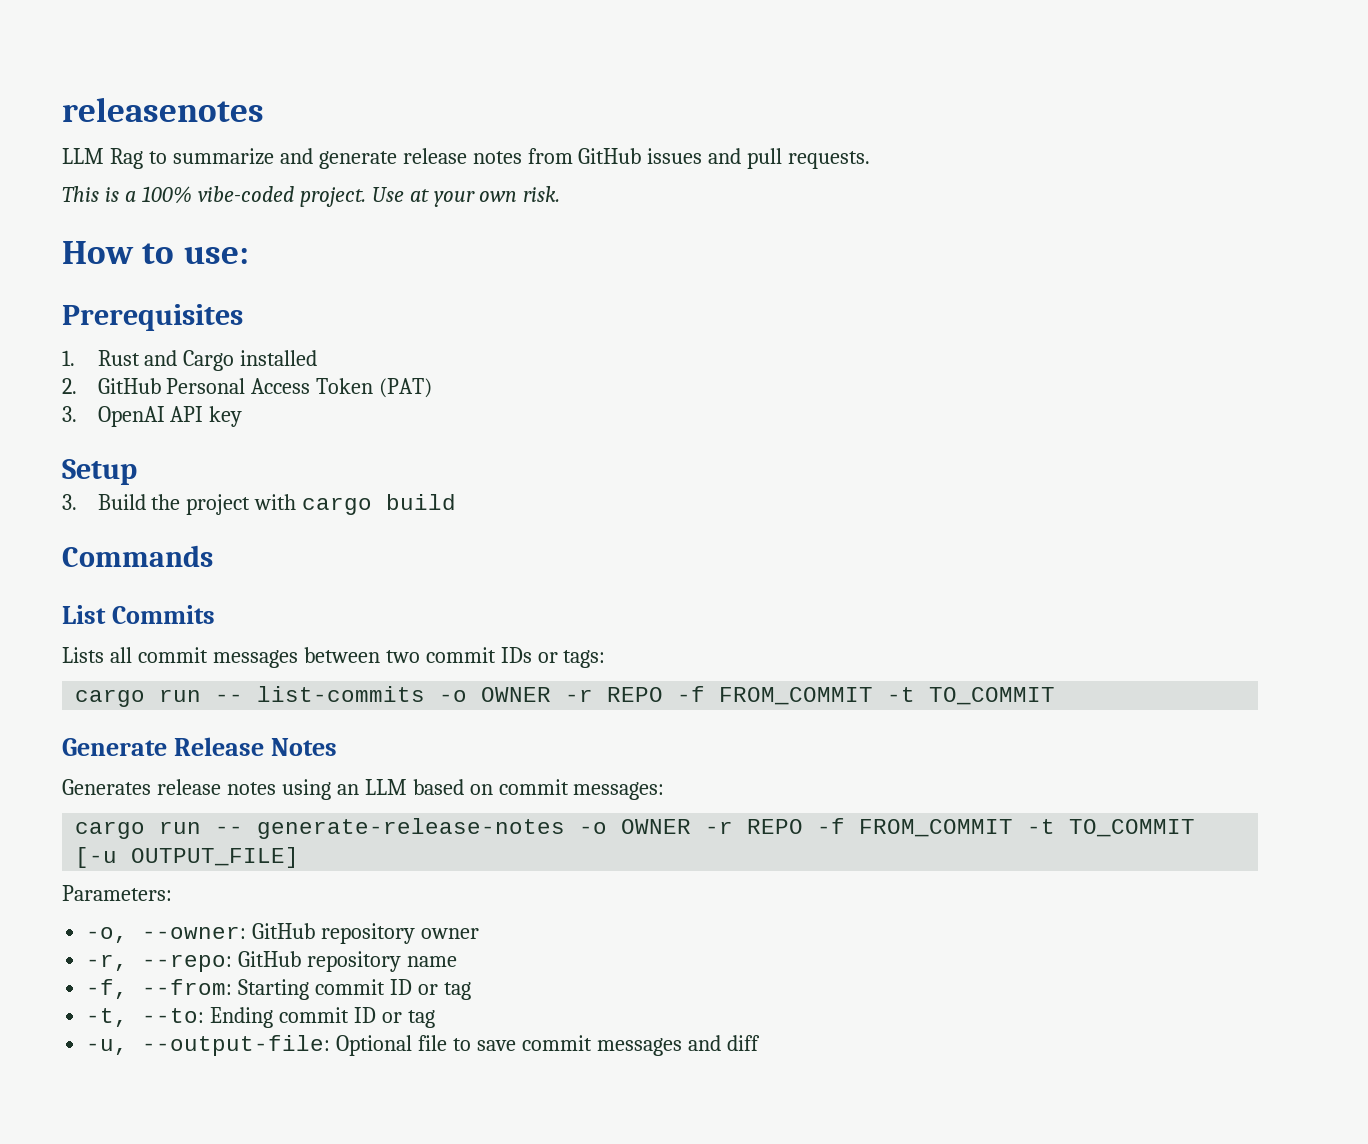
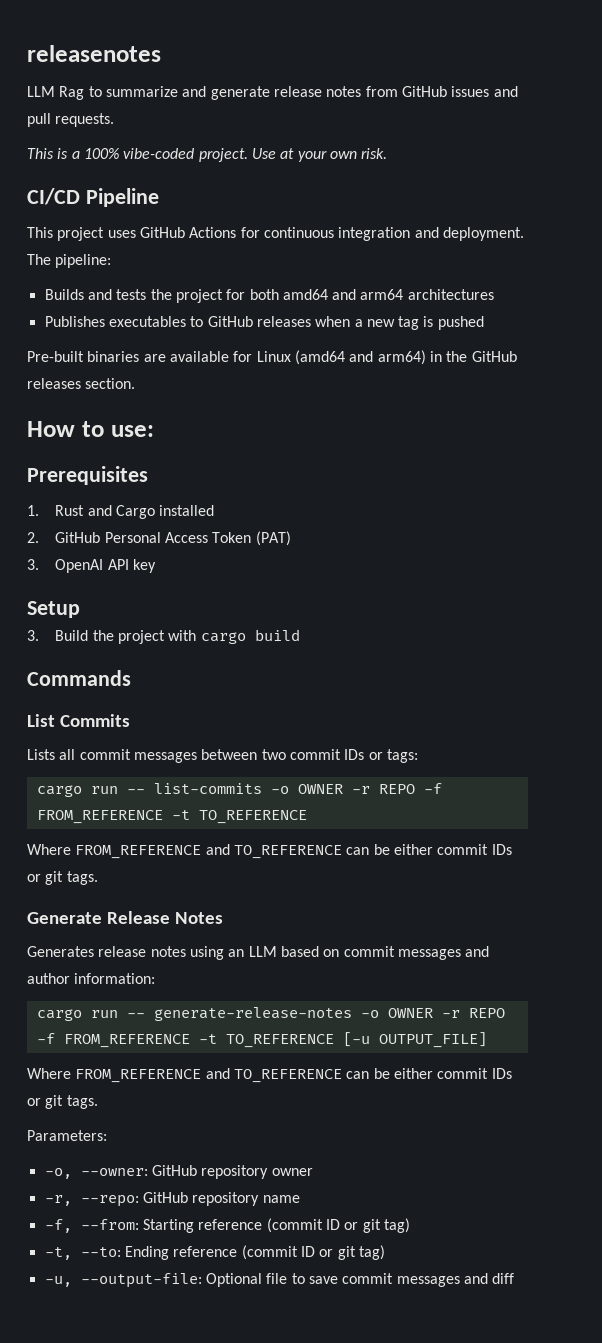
+ CI/CD Pipeline
+ This project uses GitHub Actions for continuous integration and deployment. The pipeline:
+ Builds and tests the project for both amd64 and arm64 architectures
+ Publishes executables to GitHub releases when a new tag is pushed
+ Pre-built binaries are available for Linux (amd64 and arm64) in the GitHub releases section.
- cargo run -- list-commits -o OWNER -r REPO -f FROM_COMMIT -t TO_COMMIT
+ cargo run -- list-commits -o OWNER -r REPO -f FROM_REFERENCE -t TO_REFERENCE
+ Where FROM_REFERENCE and TO_REFERENCE can be either commit IDs or git tags.
- Generates release notes using an LLM based on commit messages:
+ Generates release notes using an LLM based on commit messages and author information:
- cargo run -- generate-release-notes -o OWNER -r REPO -f FROM_COMMIT -t TO_COMMIT [-u OUTPUT_FILE]
+ cargo run -- generate-release-notes -o OWNER -r REPO -f FROM_REFERENCE -t TO_REFERENCE [-u OUTPUT_FILE]
+ Where FROM_REFERENCE and TO_REFERENCE can be either commit IDs or git tags.
- -f, --from: Starting commit ID or tag
- -t, --to: Ending commit ID or tag
+ -f, --from: Starting reference (commit ID or git tag)
+ -t, --to: Ending reference (commit ID or git tag)

